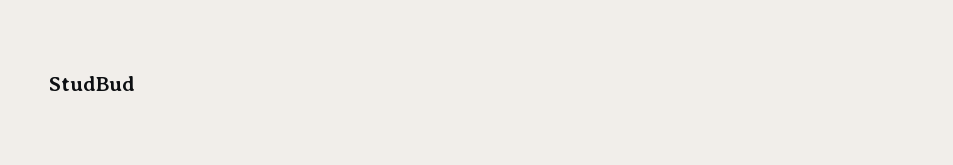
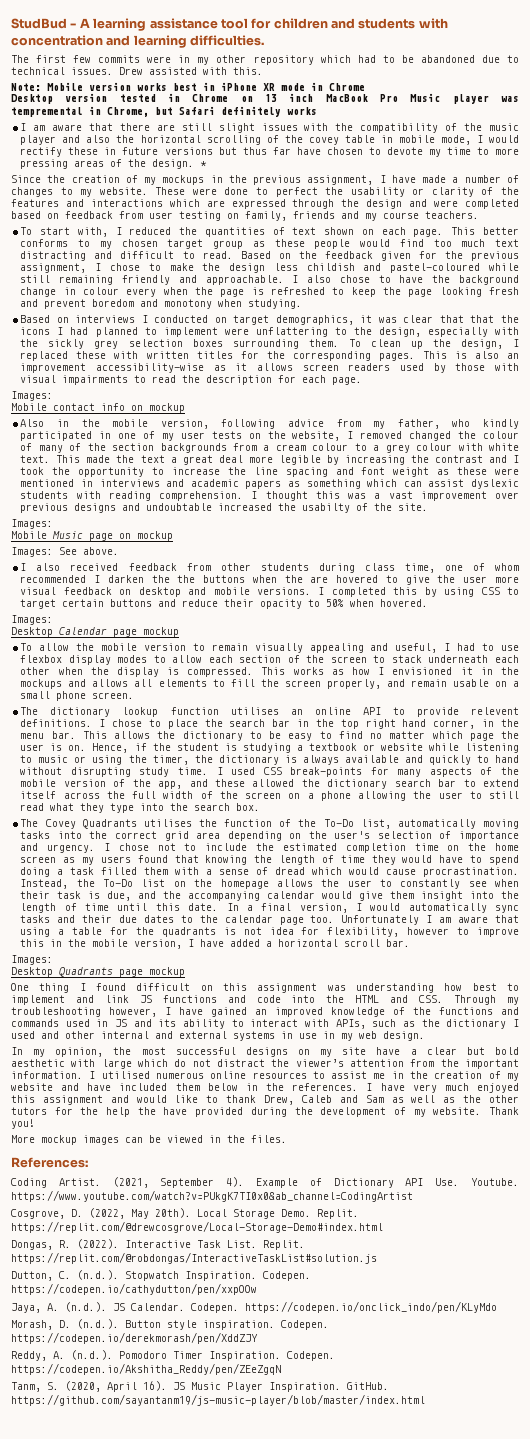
- StudBud
+ StudBud - A learning assistance tool for children and students with concentration and learning difficulties.
+ The first few commits were in my other repository which had to be abandoned due to technical issues. Drew assisted with this.
+ Note: Mobile version works best in iPhone XR mode in Chrome
+ Desktop version tested in Chrome on 13 inch MacBook Pro Music player was tempremental in Chrome, but Safari definitely works
+ I am aware that there are still slight issues with the compatibility of the music player and also the horizontal scrolling of the covey table in mobile mode, I would rectify these in future versions but thus far have chosen to devote my time to more pressing areas of the design. *
+ Since the creation of my mockups in the previous assignment, I have made a number of changes to my website. These were done to perfect the usability or clarity of the features and interactions which are expressed through the design and were completed based on feedback from user testing on family, friends and my course teachers.
+ To start with, I reduced the quantities of text shown on each page. This better conforms to my chosen target group as these people would find too much text distracting and difficult to read. Based on the feedback given for the previous assignment, I chose to make the design less childish and pastel-coloured while still remaining friendly and approachable. I also chose to have the background change in colour every when the page is refreshed to keep the page looking fresh and prevent boredom and monotony when studying.
+ Based on interviews I conducted on target demographics, it was clear that that the icons I had planned to implement were unflattering to the design, especially with the sickly grey selection boxes surrounding them. To clean up the design, I replaced these with written titles for the corresponding pages. This is also an improvement accessibility-wise as it allows screen readers used by those with visual impairments to read the description for each page.
+ Images:
+ Mobile contact info on mockup
+ Also in the mobile version, following advice from my father, who kindly participated in one of my user tests on the website, I removed changed the colour of many of the section backgrounds from a cream colour to a grey colour with white text. This made the text a great deal more legible by increasing the contrast and I took the opportunity to increase the line spacing and font weight as these were mentioned in interviews and academic papers as something which can assist dyslexic students with reading comprehension. I thought this was a vast improvement over previous designs and undoubtable increased the usabilty of the site.
+ Images:
+ Mobile Music page on mockup
+ Images: See above.
+ I also received feedback from other students during class time, one of whom recommended I darken the the buttons when the are hovered to give the user more visual feedback on desktop and mobile versions. I completed this by using CSS to target certain buttons and reduce their opacity to 50% when hovered.
+ Images:
+ Desktop Calendar page mockup
+ To allow the mobile version to remain visually appealing and useful, I had to use flexbox display modes to allow each section of the screen to stack underneath each other when the display is compressed. This works as how I envisioned it in the mockups and allows all elements to fill the screen properly, and remain usable on a small phone screen.
+ The dictionary lookup function utilises an online API to provide relevent definitions. I chose to place the search bar in the top right hand corner, in the menu bar. This allows the dictionary to be easy to find no matter which page the user is on. Hence, if the student is studying a textbook or website while listening to music or using the timer, the dictionary is always available and quickly to hand without disrupting study time. I used CSS break-points for many aspects of the mobile version of the app, and these allowed the dictionary search bar to extend itself across the full width of the screen on a phone allowing the user to still read what they type into the search box.
+ The Covey Quadrants utilises the function of the To-Do list, automatically moving tasks into the correct grid area depending on the user's selection of importance and urgency. I chose not to include the estimated completion time on the home screen as my users found that knowing the length of time they would have to spend doing a task filled them with a sense of dread which would cause procrastination. Instead, the To-Do list on the homepage allows the user to constantly see when their task is due, and the accompanying calendar would give them insight into the length of time until this date. In a final version, I would automatically sync tasks and their due dates to the calendar page too. Unfortunately I am aware that using a table for the quadrants is not idea for flexibility, however to improve this in the mobile version, I have added a horizontal scroll bar.
+ Images:
+ Desktop Quadrants page mockup
+ One thing I found difficult on this assignment was understanding how best to implement and link JS functions and code into the HTML and CSS. Through my troubleshooting however, I have gained an improved knowledge of the functions and commands used in JS and its ability to interact with APIs, such as the dictionary I used and other internal and external systems in use in my web design.
+ In my opinion, the most successful designs on my site have a clear but bold aesthetic with large which do not distract the viewer’s attention from the important information. I utilised numerous online resources to assist me in the creation of my website and have included them below in the references. I have very much enjoyed this assignment and would like to thank Drew, Caleb and Sam as well as the other tutors for the help the have provided during the development of my website. Thank you!
+ More mockup images can be viewed in the files.
+ References:
+ Coding Artist. (2021, September 4). Example of Dictionary API Use. Youtube. https://www.youtube.com/watch?v=PUkgK7TI0x0&ab_channel=CodingArtist
+ Cosgrove, D. (2022, May 20th). Local Storage Demo. Replit. https://replit.com/@drewcosgrove/Local-Storage-Demo#index.html
+ Dongas, R. (2022). Interactive Task List. Replit. https://replit.com/@robdongas/InteractiveTaskList#solution.js
+ Dutton, C. (n.d.). Stopwatch Inspiration. Codepen. https://codepen.io/cathydutton/pen/xxpOOw
+ Jaya, A. (n.d.). JS Calendar. Codepen. https://codepen.io/onclick_indo/pen/KLyMdo
+ Morash, D. (n.d.). Button style inspiration. Codepen. https://codepen.io/derekmorash/pen/XddZJY
+ Reddy, A. (n.d.). Pomodoro Timer Inspiration. Codepen. https://codepen.io/Akshitha_Reddy/pen/ZEeZgqN
+ Tanm, S. (2020, April 16). JS Music Player Inspiration. GitHub. https://github.com/sayantanm19/js-music-player/blob/master/index.html

